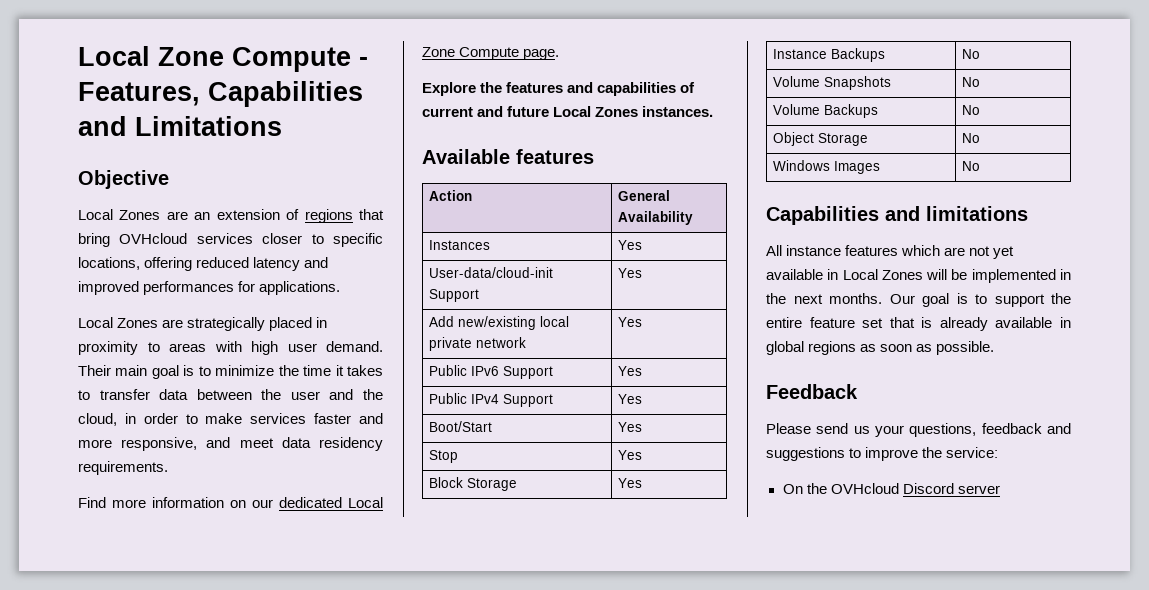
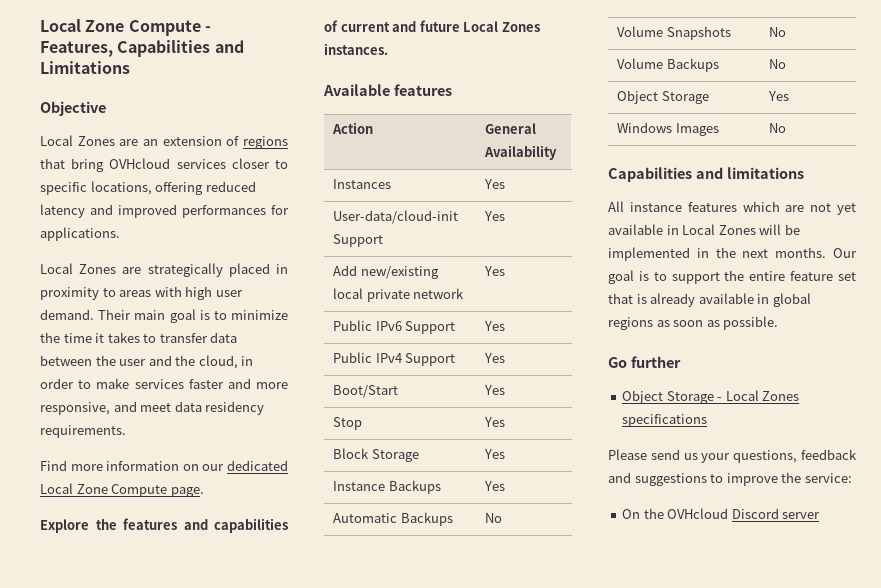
- Instance Backups | No
+ Instance Backups | Yes
+ Automatic Backups | No
- Object Storage | No
+ Object Storage | Yes
- Feedback
+ Go further
+ Object Storage - Local Zones specifications

